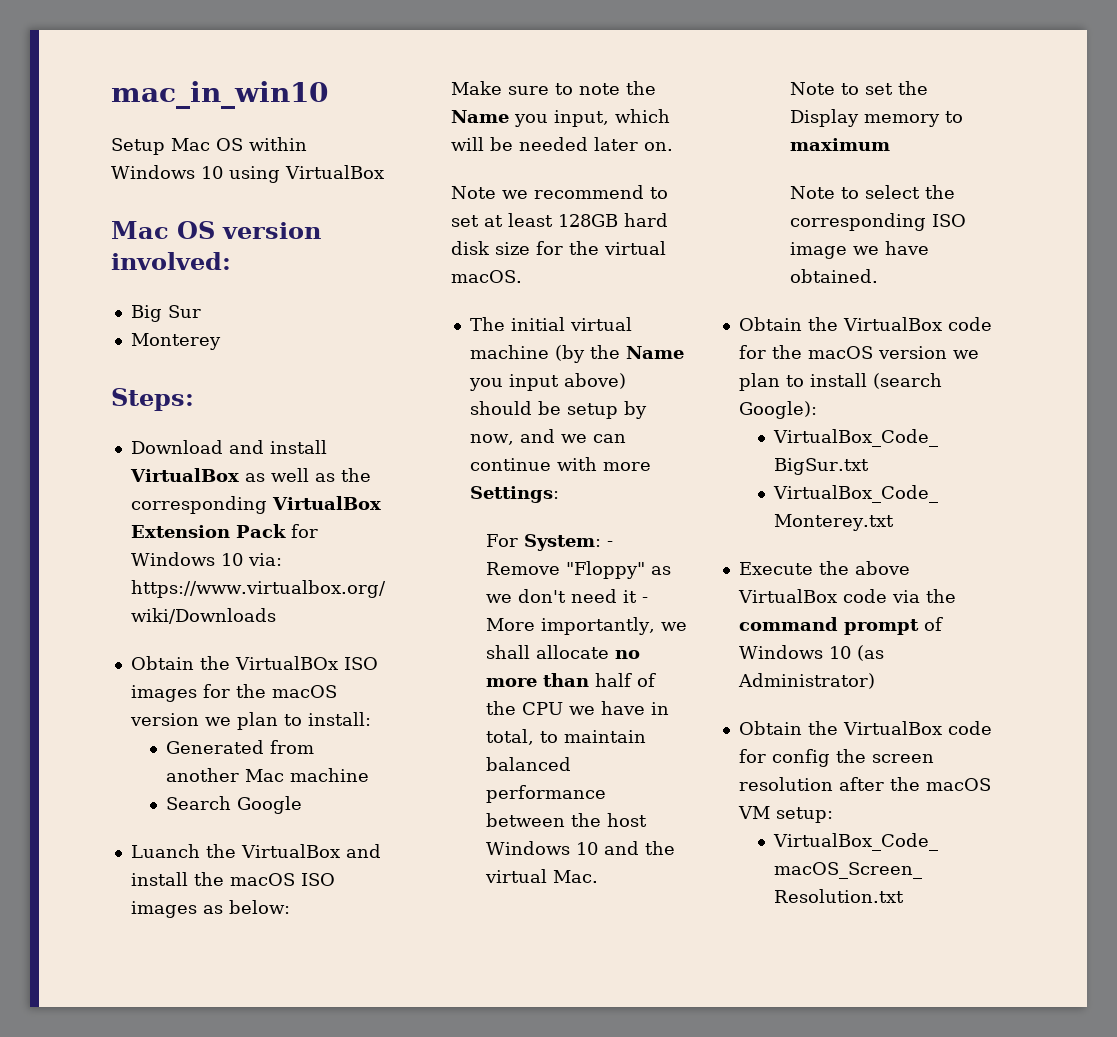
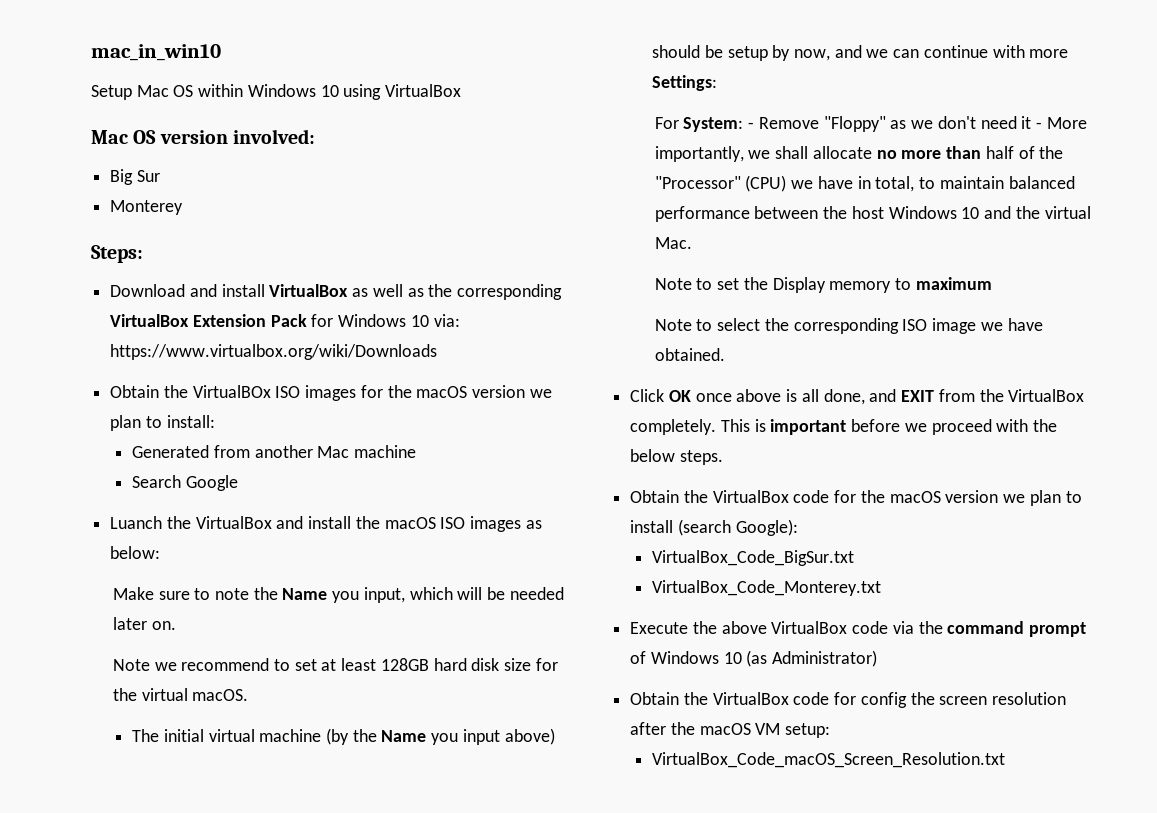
- For System: - Remove "Floppy" as we don't need it - More importantly, we shall allocate no more than half of the CPU we have in total, to maintain balanced performance between the host Windows 10 and the virtual Mac.
+ For System: - Remove "Floppy" as we don't need it - More importantly, we shall allocate no more than half of the "Processor" (CPU) we have in total, to maintain balanced performance between the host Windows 10 and the virtual Mac.
+ Click OK once above is all done, and EXIT from the VirtualBox completely. This is important before we proceed with the below steps.

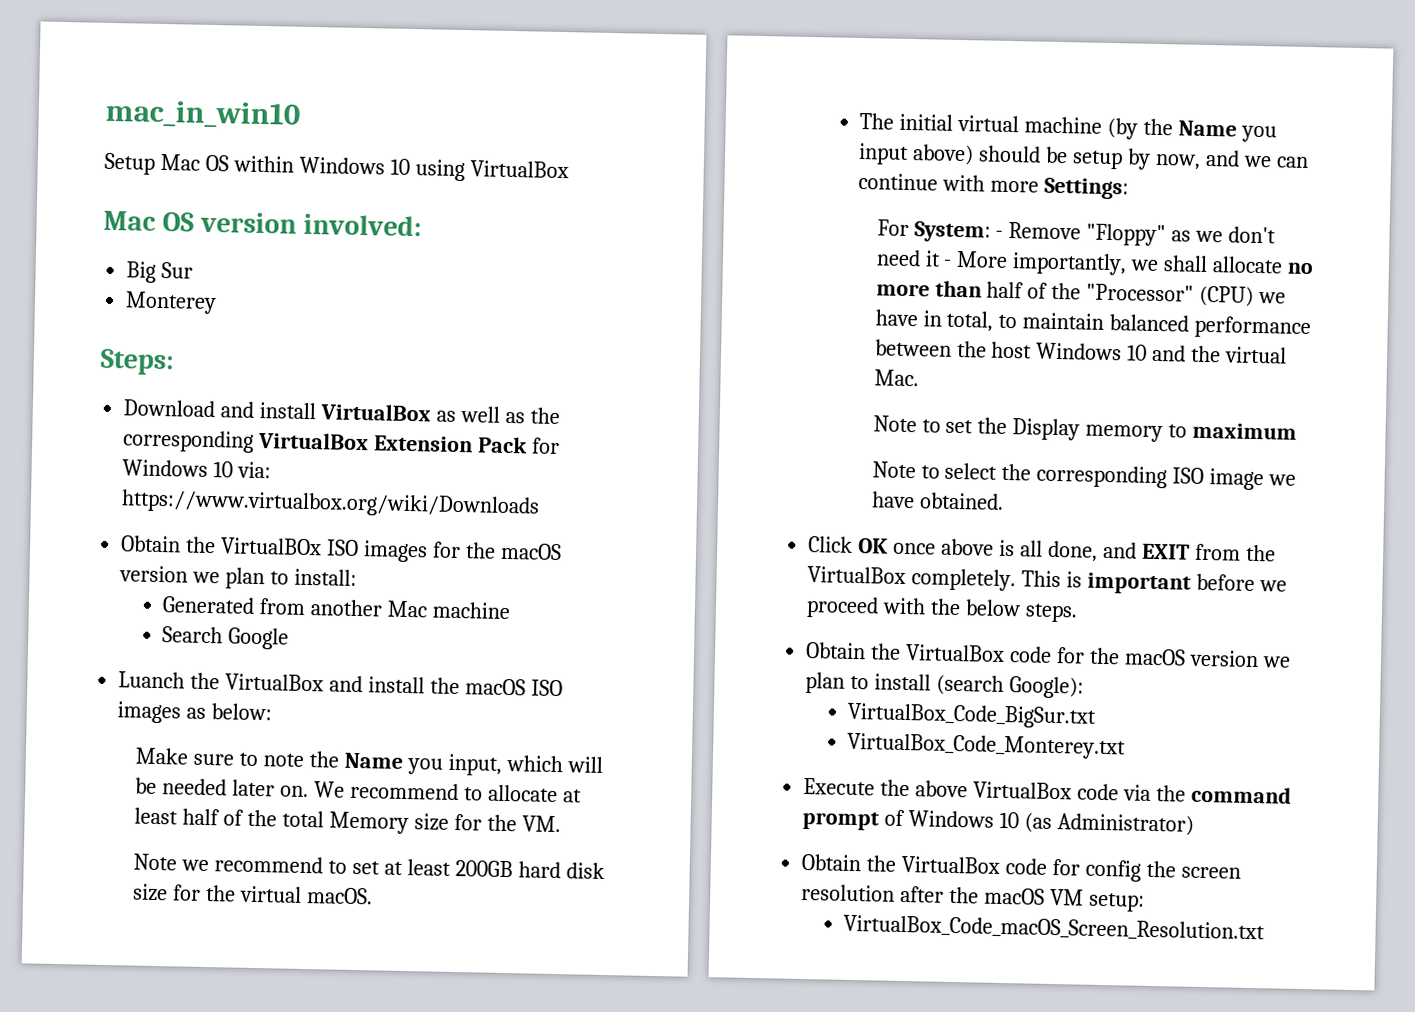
+ We recommend to allocate at least half of the total Memory size for the VM.
- Note we recommend to set at least 128GB hard disk size for the virtual macOS.
+ Note we recommend to set at least 200GB hard disk size for the virtual macOS.

